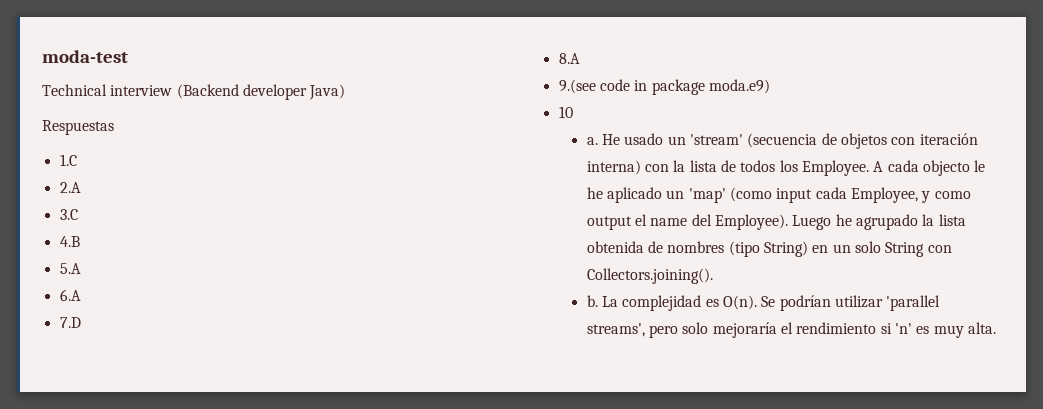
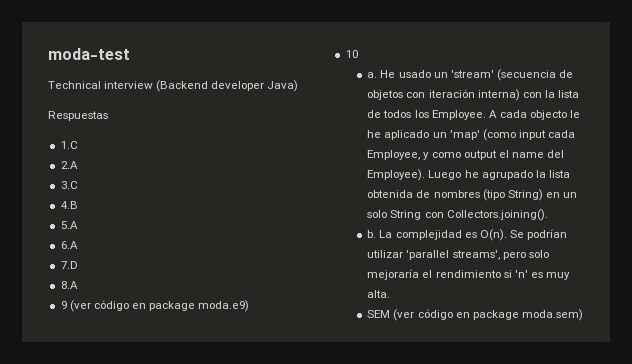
- 9.(see code in package moda.e9)
+ 9 (ver código en package moda.e9)
+ SEM (ver código en package moda.sem)

